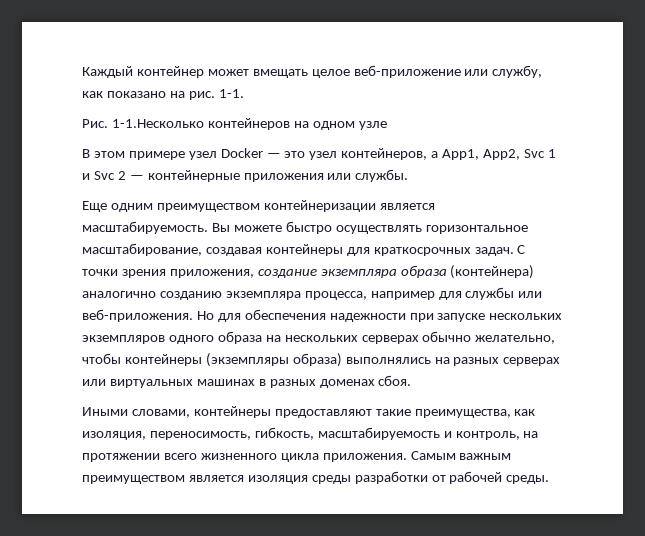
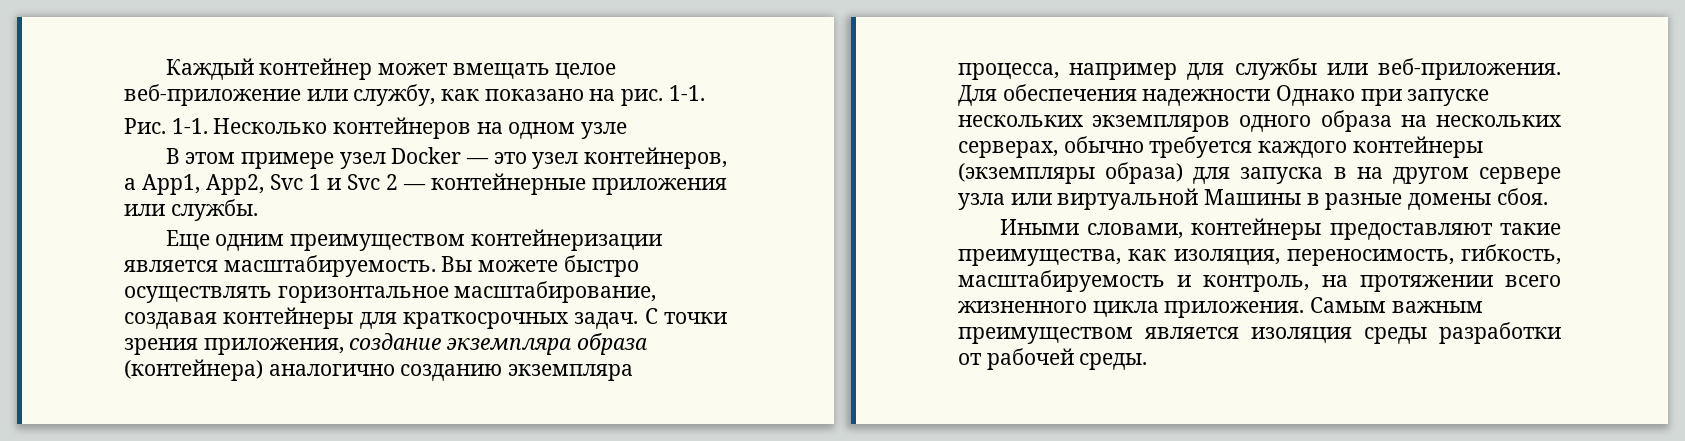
- Рис. 1-1.Несколько контейнеров на одном узле
+ Рис. 1-1. Несколько контейнеров на одном узле
- Но для обеспечения надежности при запуске нескольких экземпляров одного образа на нескольких серверах обычно желательно, чтобы контейнеры (экземпляры образа) выполнялись на разных серверах или виртуальных машинах в разных доменах сбоя.
+ Для обеспечения надежности Однако при запуске нескольких экземпляров одного образа на нескольких серверах, обычно требуется каждого контейнеры (экземпляры образа) для запуска в на другом сервере узла или виртуальной Машины в разные домены сбоя.

